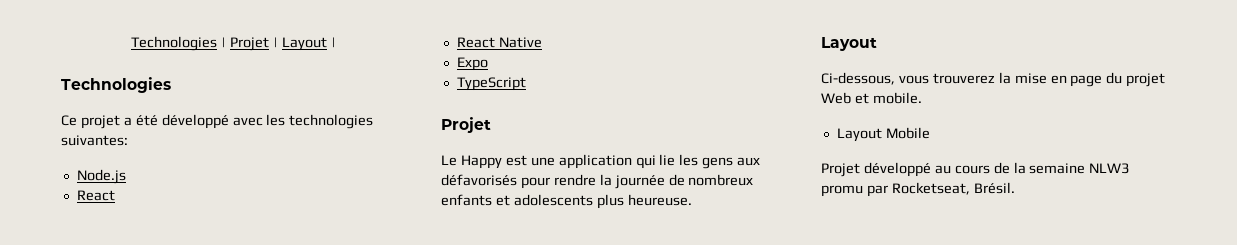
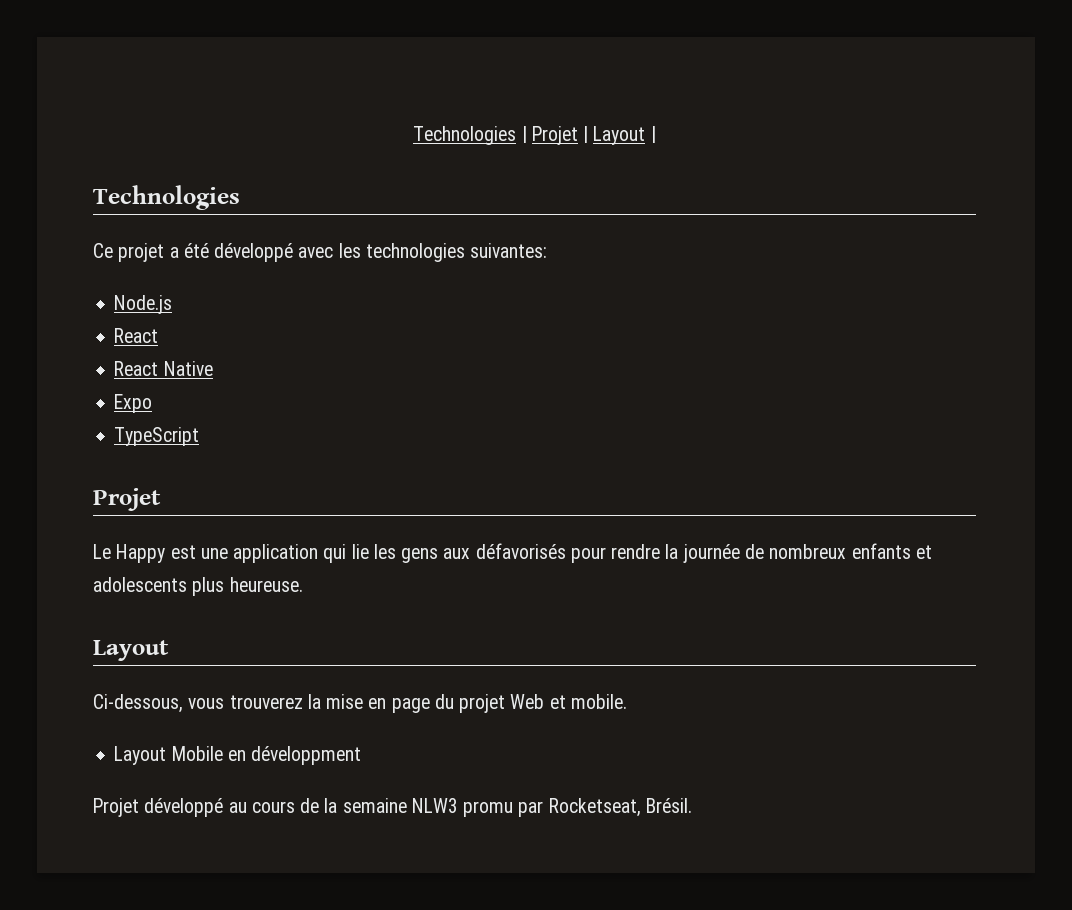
- Layout Mobile
+ Layout Mobile en développment

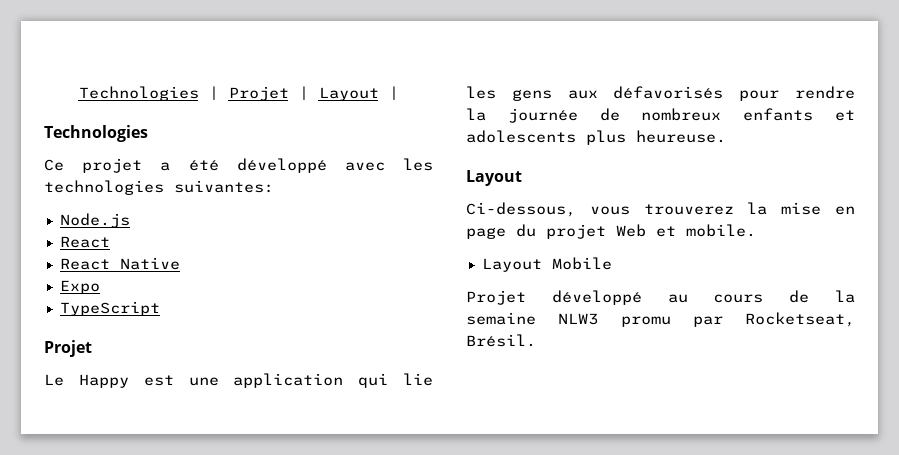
- Layout Mobile en développment
+ Layout Mobile

